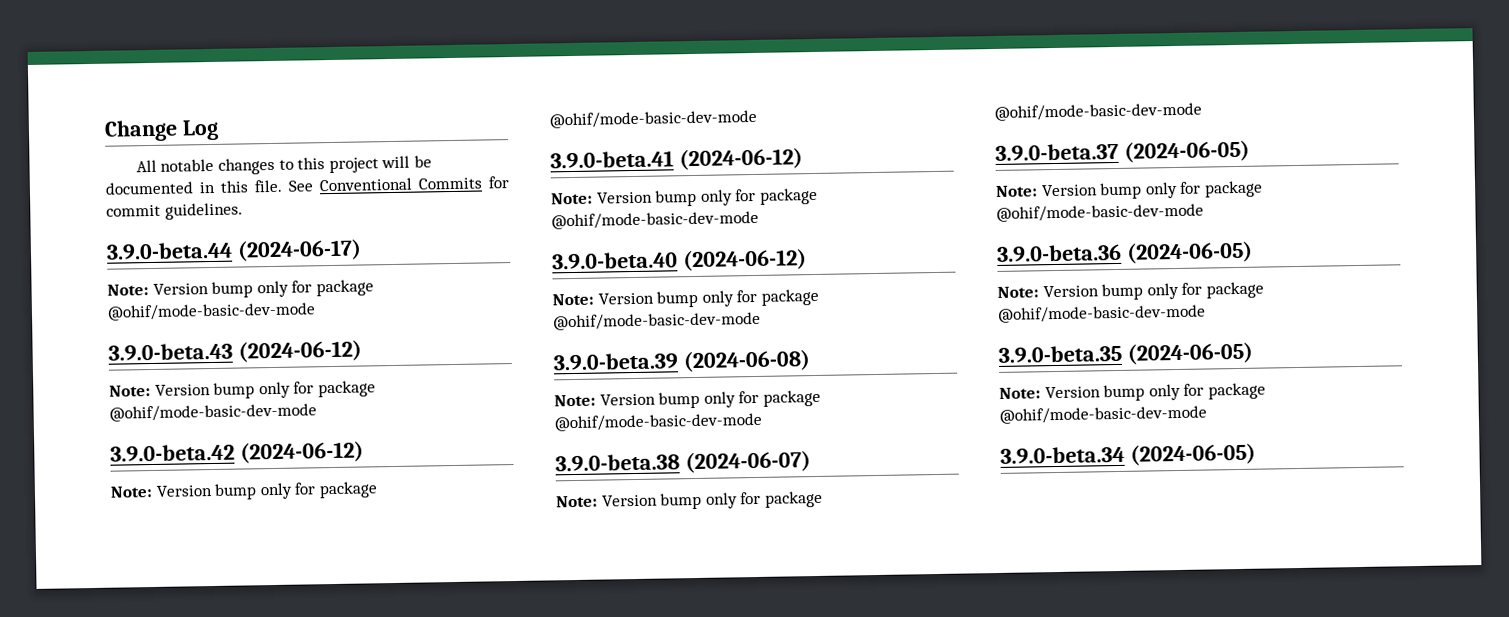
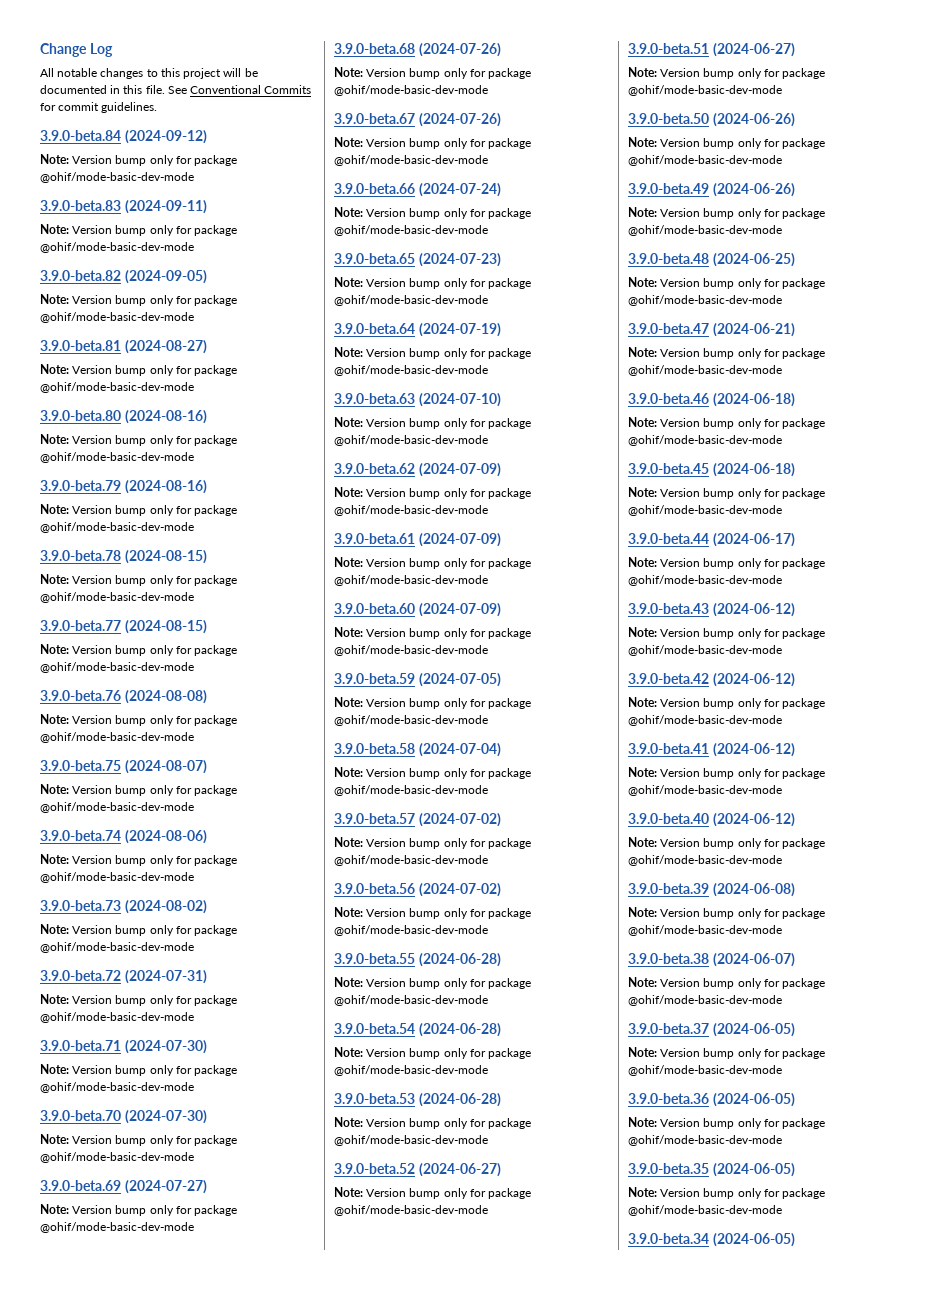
+ 3.9.0-beta.84 (2024-09-12)
+ Note: Version bump only for package @ohif/mode-basic-dev-mode
+ 3.9.0-beta.83 (2024-09-11)
+ Note: Version bump only for package @ohif/mode-basic-dev-mode
+ 3.9.0-beta.82 (2024-09-05)
+ Note: Version bump only for package @ohif/mode-basic-dev-mode
+ 3.9.0-beta.81 (2024-08-27)
+ Note: Version bump only for package @ohif/mode-basic-dev-mode
+ 3.9.0-beta.80 (2024-08-16)
+ Note: Version bump only for package @ohif/mode-basic-dev-mode
+ 3.9.0-beta.79 (2024-08-16)
+ Note: Version bump only for package @ohif/mode-basic-dev-mode
+ 3.9.0-beta.78 (2024-08-15)
+ Note: Version bump only for package @ohif/mode-basic-dev-mode
+ 3.9.0-beta.77 (2024-08-15)
+ Note: Version bump only for package @ohif/mode-basic-dev-mode
+ 3.9.0-beta.76 (2024-08-08)
+ Note: Version bump only for package @ohif/mode-basic-dev-mode
+ 3.9.0-beta.75 (2024-08-07)
+ Note: Version bump only for package @ohif/mode-basic-dev-mode
+ 3.9.0-beta.74 (2024-08-06)
+ Note: Version bump only for package @ohif/mode-basic-dev-mode
+ 3.9.0-beta.73 (2024-08-02)
+ Note: Version bump only for package @ohif/mode-basic-dev-mode
+ 3.9.0-beta.72 (2024-07-31)
+ Note: Version bump only for package @ohif/mode-basic-dev-mode
+ 3.9.0-beta.71 (2024-07-30)
+ Note: Version bump only for package @ohif/mode-basic-dev-mode
+ 3.9.0-beta.70 (2024-07-30)
+ Note: Version bump only for package @ohif/mode-basic-dev-mode
+ 3.9.0-beta.69 (2024-07-27)
+ Note: Version bump only for package @ohif/mode-basic-dev-mode
+ 3.9.0-beta.68 (2024-07-26)
+ Note: Version bump only for package @ohif/mode-basic-dev-mode
+ 3.9.0-beta.67 (2024-07-26)
+ Note: Version bump only for package @ohif/mode-basic-dev-mode
+ 3.9.0-beta.66 (2024-07-24)
+ Note: Version bump only for package @ohif/mode-basic-dev-mode
+ 3.9.0-beta.65 (2024-07-23)
+ Note: Version bump only for package @ohif/mode-basic-dev-mode
+ 3.9.0-beta.64 (2024-07-19)
+ Note: Version bump only for package @ohif/mode-basic-dev-mode
+ 3.9.0-beta.63 (2024-07-10)
+ Note: Version bump only for package @ohif/mode-basic-dev-mode
+ 3.9.0-beta.62 (2024-07-09)
+ Note: Version bump only for package @ohif/mode-basic-dev-mode
+ 3.9.0-beta.61 (2024-07-09)
+ Note: Version bump only for package @ohif/mode-basic-dev-mode
+ 3.9.0-beta.60 (2024-07-09)
+ Note: Version bump only for package @ohif/mode-basic-dev-mode
+ 3.9.0-beta.59 (2024-07-05)
+ Note: Version bump only for package @ohif/mode-basic-dev-mode
+ 3.9.0-beta.58 (2024-07-04)
+ Note: Version bump only for package @ohif/mode-basic-dev-mode
+ 3.9.0-beta.57 (2024-07-02)
+ Note: Version bump only for package @ohif/mode-basic-dev-mode
+ 3.9.0-beta.56 (2024-07-02)
+ Note: Version bump only for package @ohif/mode-basic-dev-mode
+ 3.9.0-beta.55 (2024-06-28)
+ Note: Version bump only for package @ohif/mode-basic-dev-mode
+ 3.9.0-beta.54 (2024-06-28)
+ Note: Version bump only for package @ohif/mode-basic-dev-mode
+ 3.9.0-beta.53 (2024-06-28)
+ Note: Version bump only for package @ohif/mode-basic-dev-mode
+ 3.9.0-beta.52 (2024-06-27)
+ Note: Version bump only for package @ohif/mode-basic-dev-mode
+ 3.9.0-beta.51 (2024-06-27)
+ Note: Version bump only for package @ohif/mode-basic-dev-mode
+ 3.9.0-beta.50 (2024-06-26)
+ Note: Version bump only for package @ohif/mode-basic-dev-mode
+ 3.9.0-beta.49 (2024-06-26)
+ Note: Version bump only for package @ohif/mode-basic-dev-mode
+ 3.9.0-beta.48 (2024-06-25)
+ Note: Version bump only for package @ohif/mode-basic-dev-mode
+ 3.9.0-beta.47 (2024-06-21)
+ Note: Version bump only for package @ohif/mode-basic-dev-mode
+ 3.9.0-beta.46 (2024-06-18)
+ Note: Version bump only for package @ohif/mode-basic-dev-mode
+ 3.9.0-beta.45 (2024-06-18)
+ Note: Version bump only for package @ohif/mode-basic-dev-mode

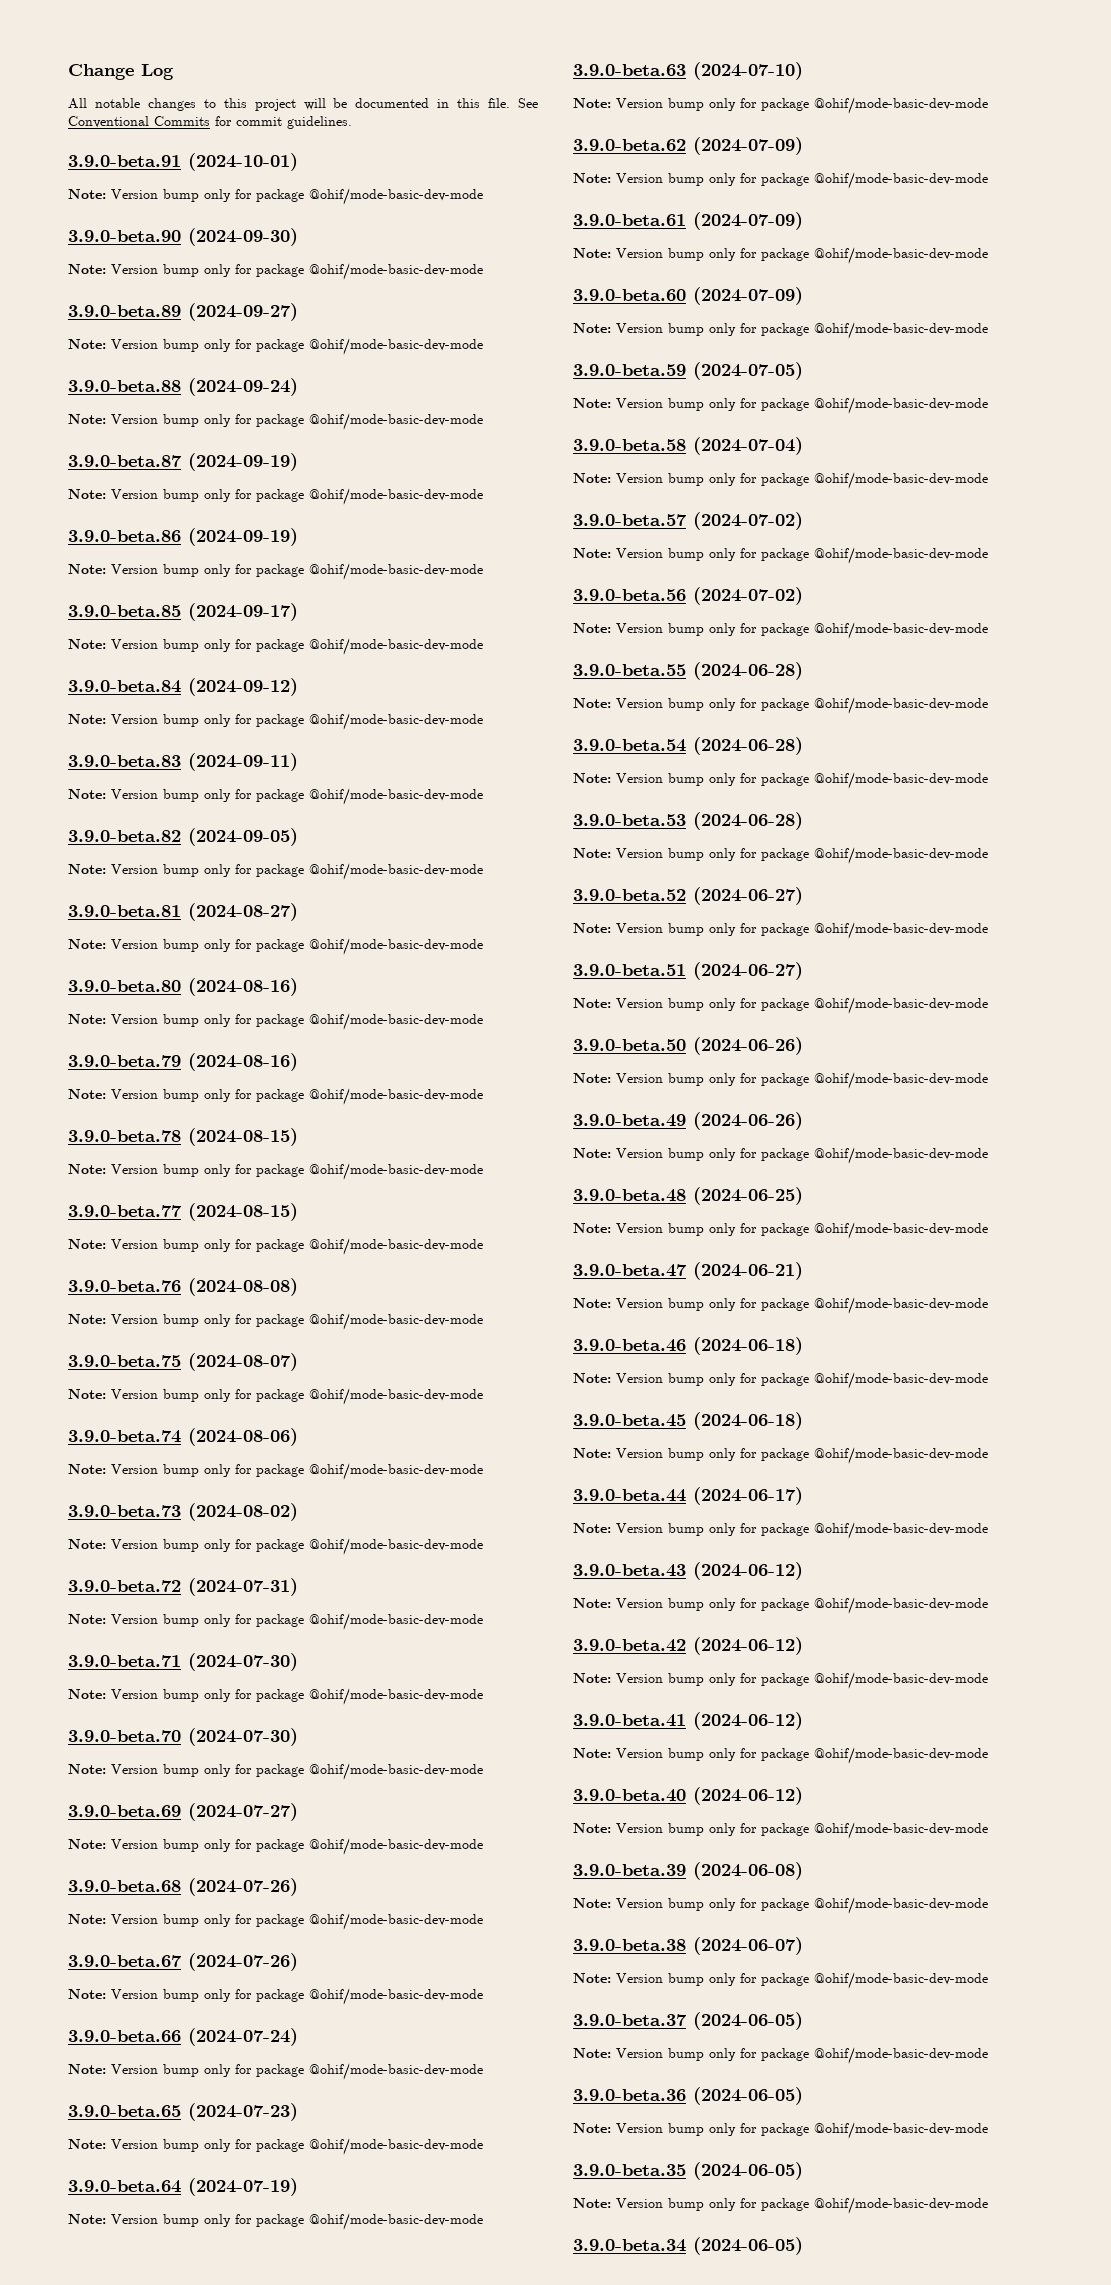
+ 3.9.0-beta.91 (2024-10-01)
+ Note: Version bump only for package @ohif/mode-basic-dev-mode
+ 3.9.0-beta.90 (2024-09-30)
+ Note: Version bump only for package @ohif/mode-basic-dev-mode
+ 3.9.0-beta.89 (2024-09-27)
+ Note: Version bump only for package @ohif/mode-basic-dev-mode
+ 3.9.0-beta.88 (2024-09-24)
+ Note: Version bump only for package @ohif/mode-basic-dev-mode
+ 3.9.0-beta.87 (2024-09-19)
+ Note: Version bump only for package @ohif/mode-basic-dev-mode
+ 3.9.0-beta.86 (2024-09-19)
+ Note: Version bump only for package @ohif/mode-basic-dev-mode
+ 3.9.0-beta.85 (2024-09-17)
+ Note: Version bump only for package @ohif/mode-basic-dev-mode

